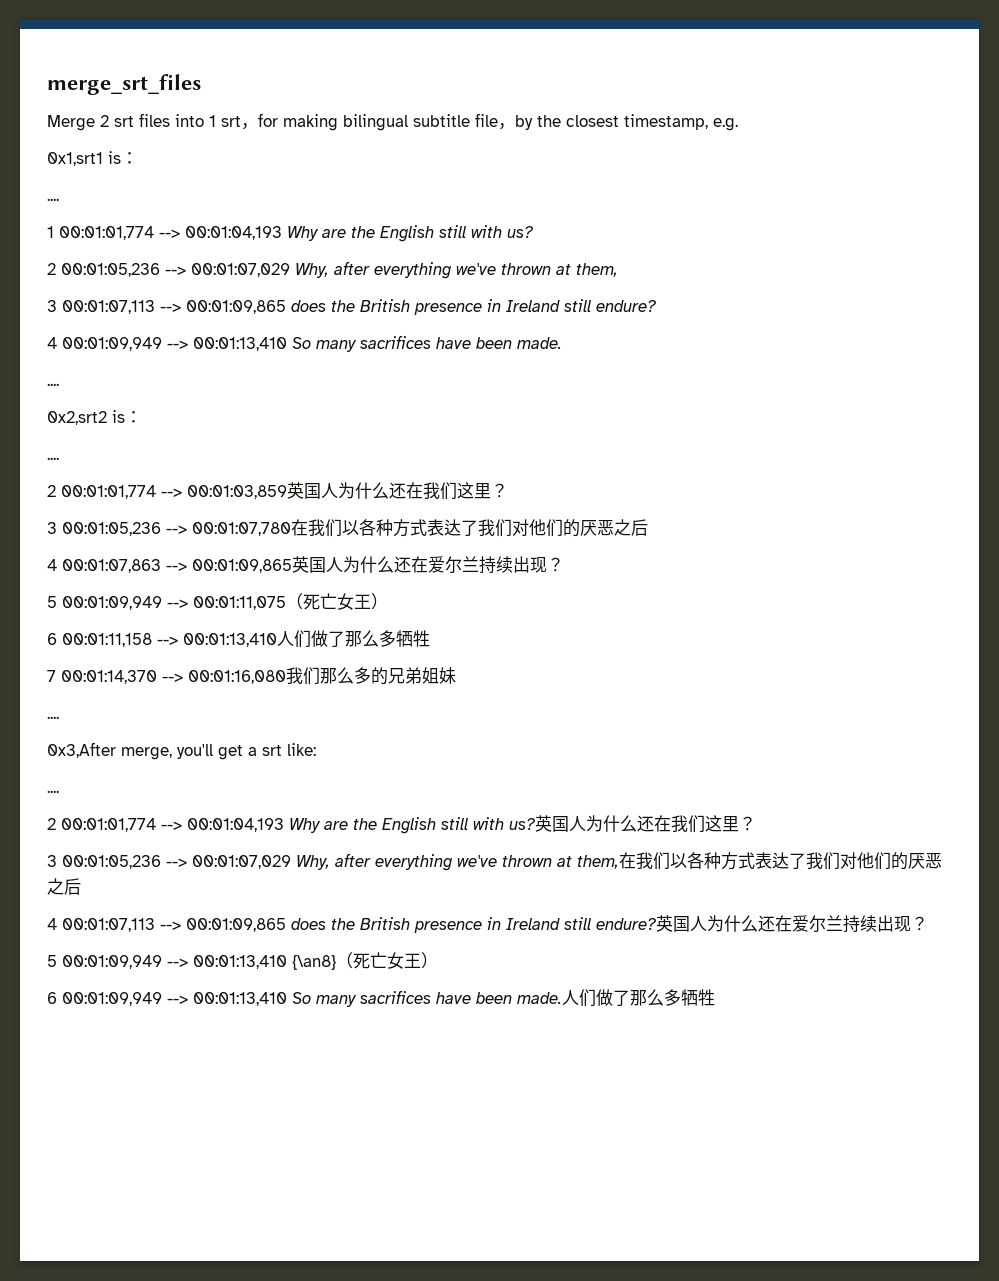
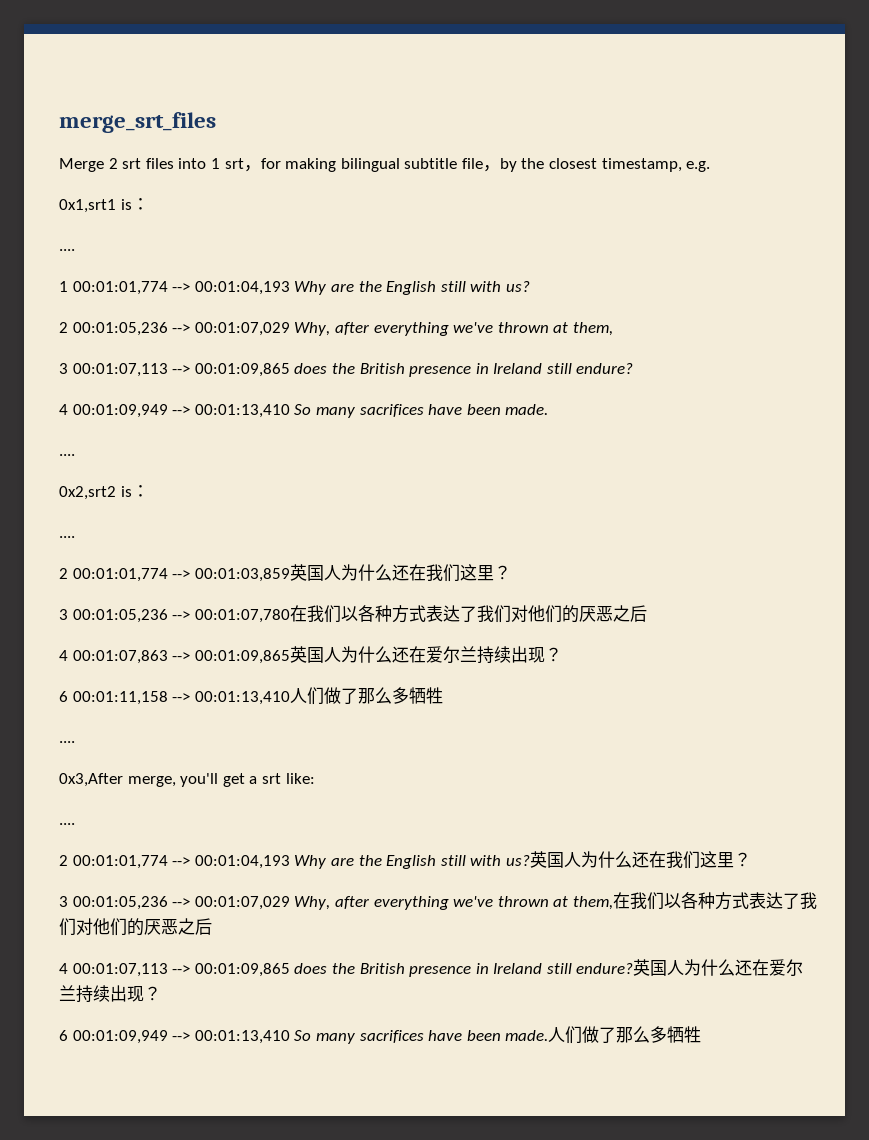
- 5 00:01:09,949 --> 00:01:11,075（死亡女王）
- 7 00:01:14,370 --> 00:01:16,080我们那么多的兄弟姐妹
- 5 00:01:09,949 --> 00:01:13,410 {\an8}（死亡女王）

